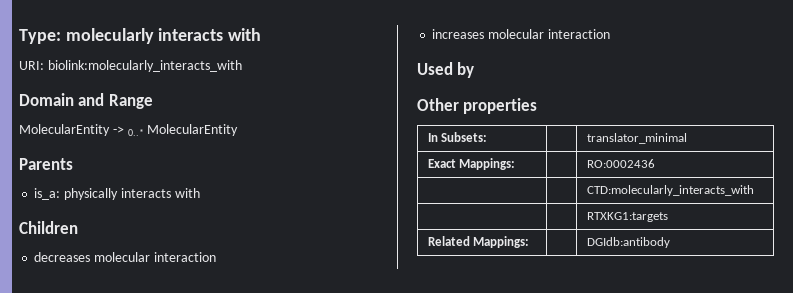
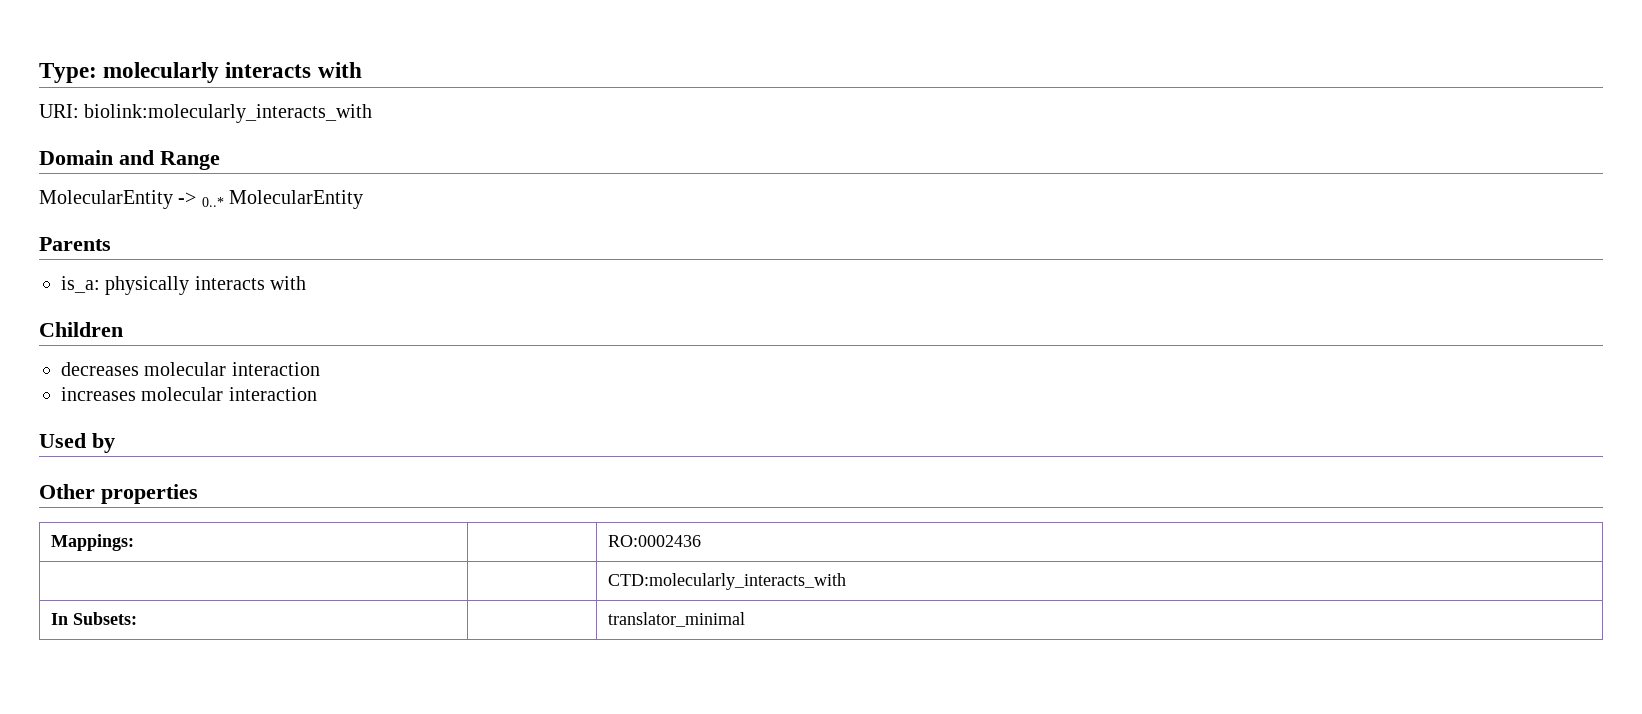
- In Subsets: | | translator_minimal
- Exact Mappings: | | RO:0002436
+ Mappings: | | RO:0002436
- | | RTXKG1:targets
- Related Mappings: | | DGIdb:antibody
+ In Subsets: | | translator_minimal

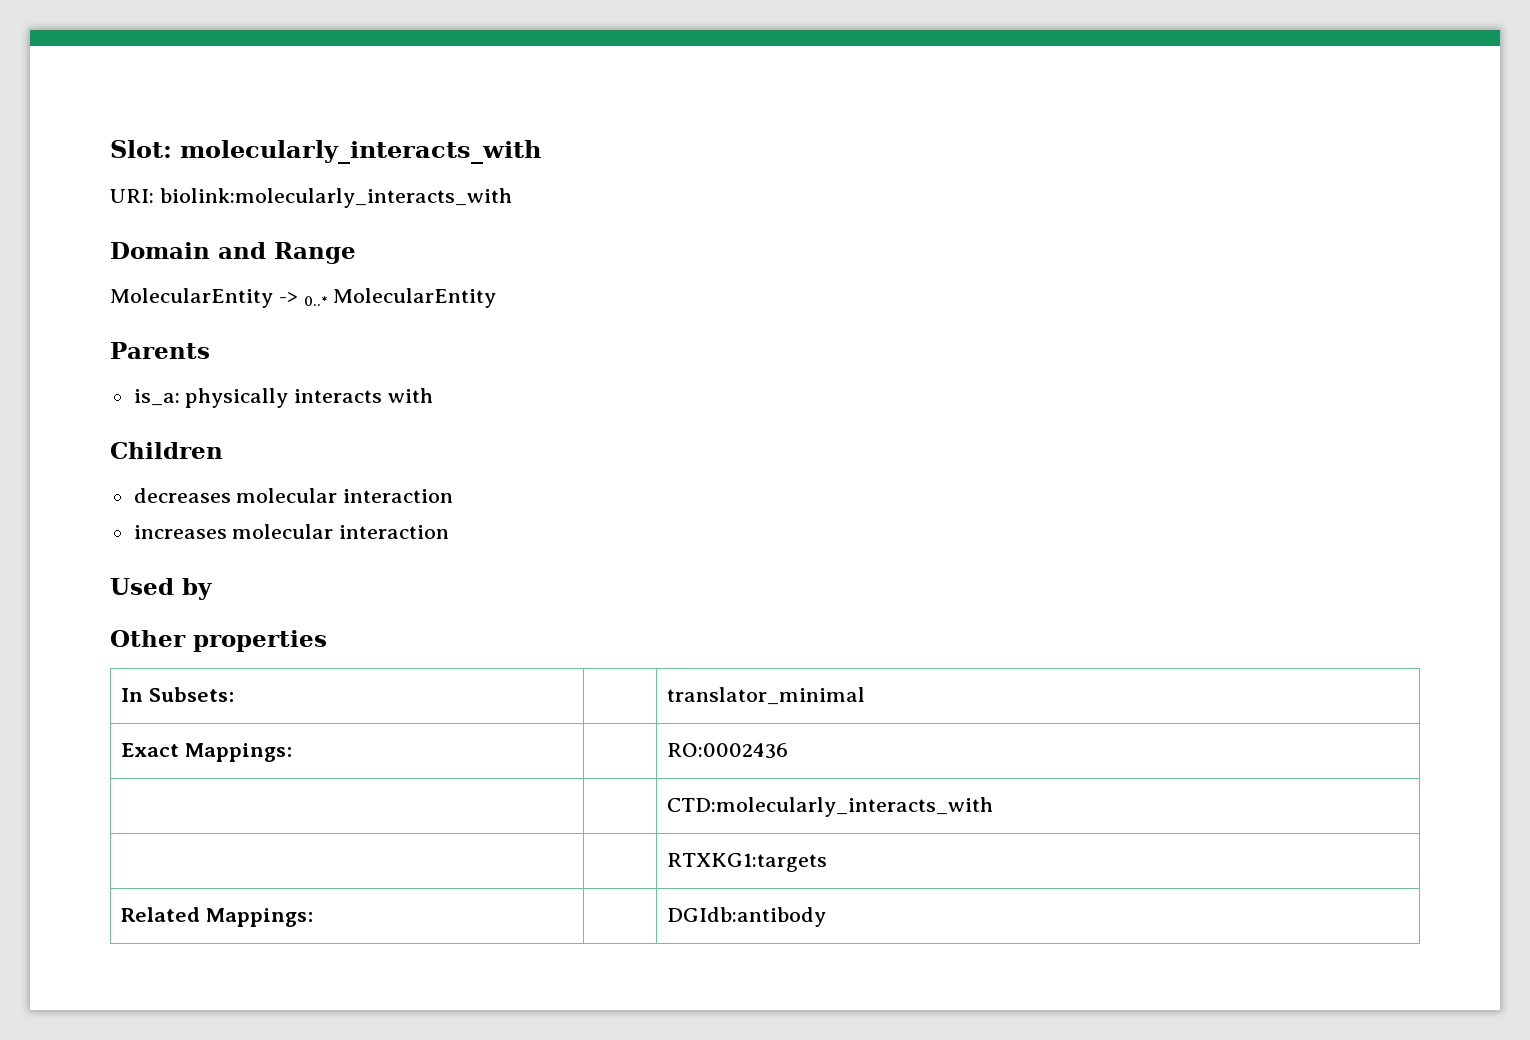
- Type: molecularly interacts with
+ Slot: molecularly_interacts_with
- Mappings: | | RO:0002436
+ In Subsets: | | translator_minimal
+ Exact Mappings: | | RO:0002436
- In Subsets: | | translator_minimal
+ | | RTXKG1:targets
+ Related Mappings: | | DGIdb:antibody

